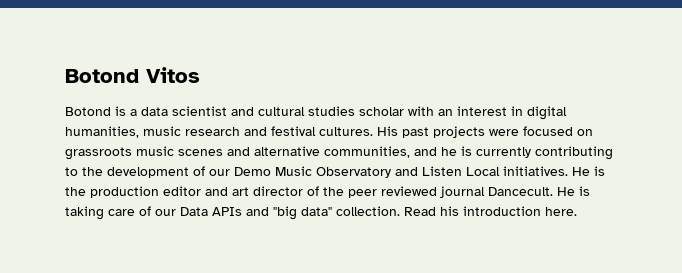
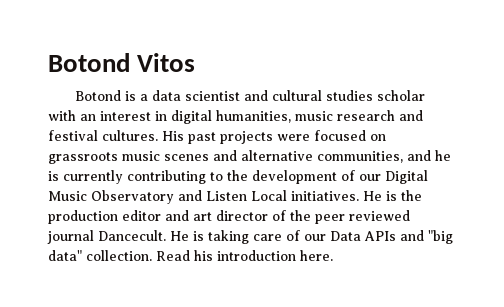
- His past projects were focused on grassroots music scenes and alternative communities, and he is currently contributing to the development of our Demo Music Observatory and Listen Local initiatives.
+ His past projects were focused on grassroots music scenes and alternative communities, and he is currently contributing to the development of our Digital Music Observatory and Listen Local initiatives.

